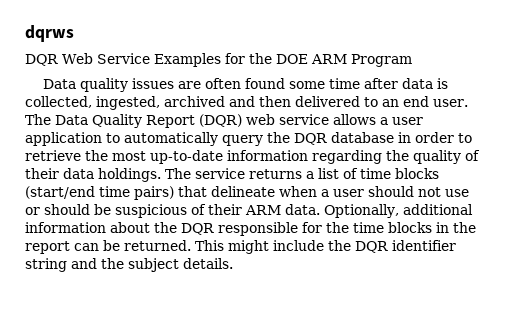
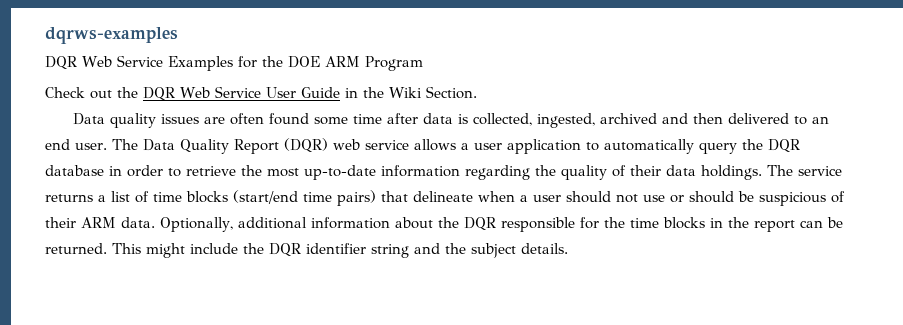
- dqrws
+ dqrws-examples
+ Check out the DQR Web Service User Guide in the Wiki Section.

